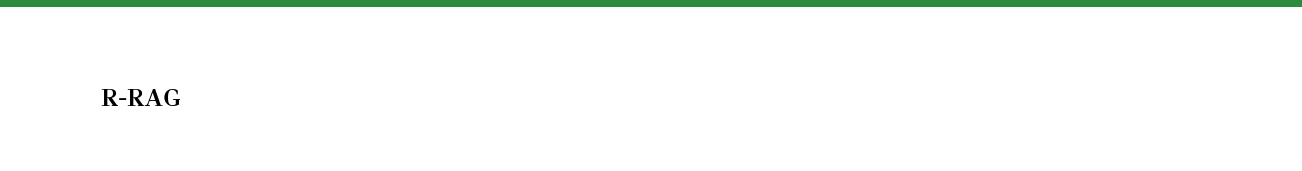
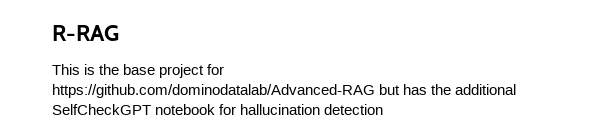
+ This is the base project for https://github.com/dominodatalab/Advanced-RAG but has the additional SelfCheckGPT notebook for hallucination detection

